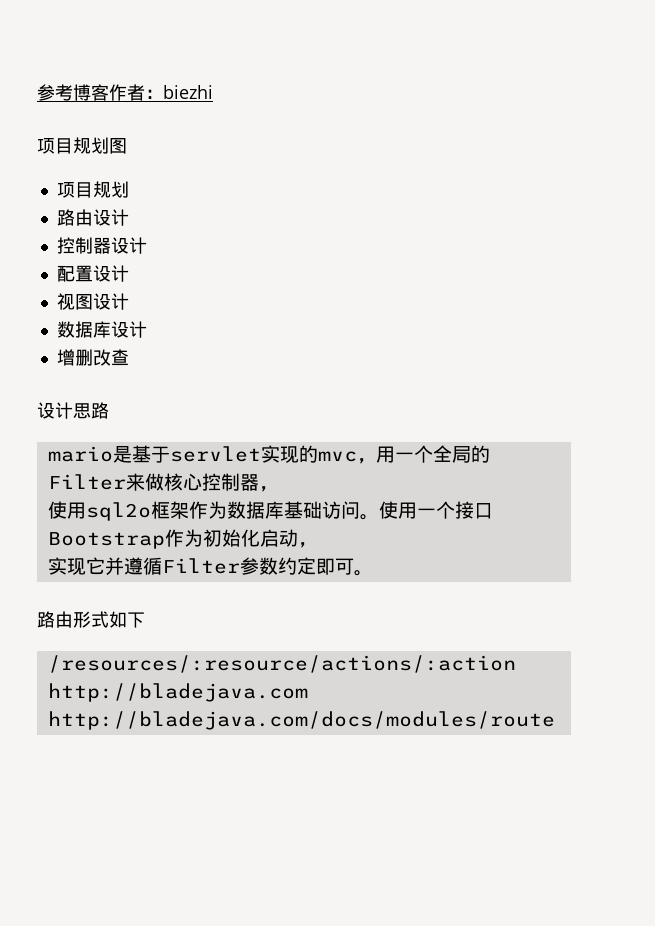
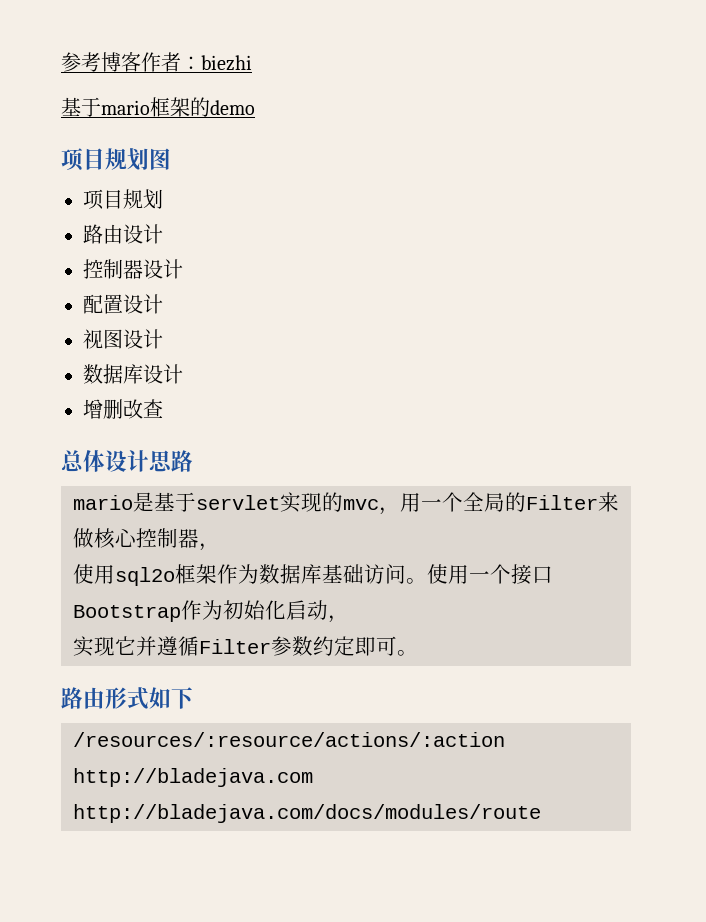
+ 基于mario框架的demo
- 设计思路
+ 总体设计思路

